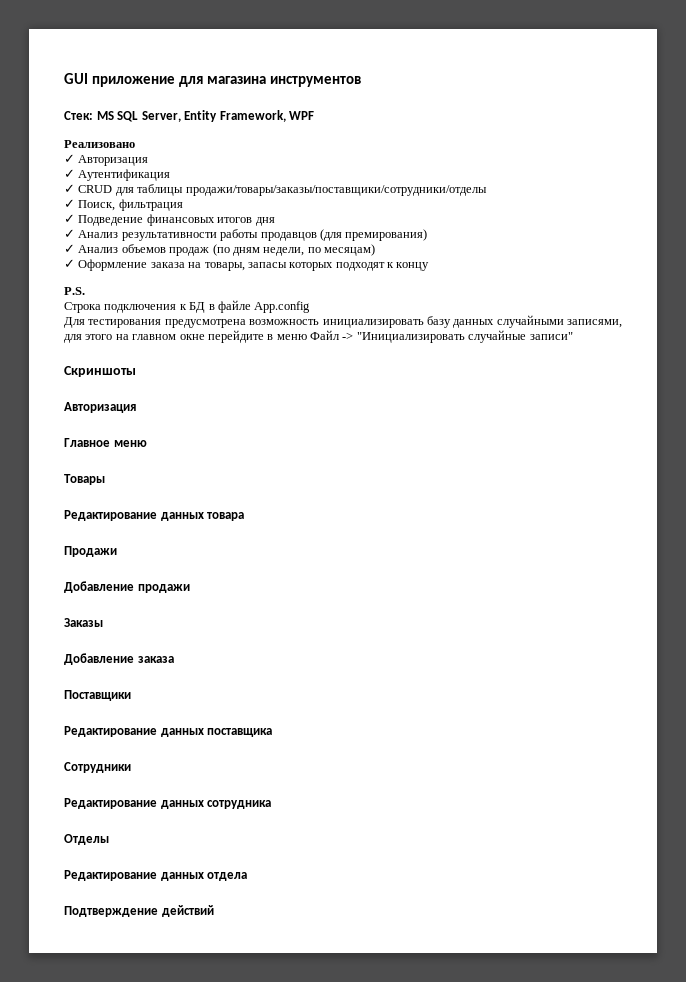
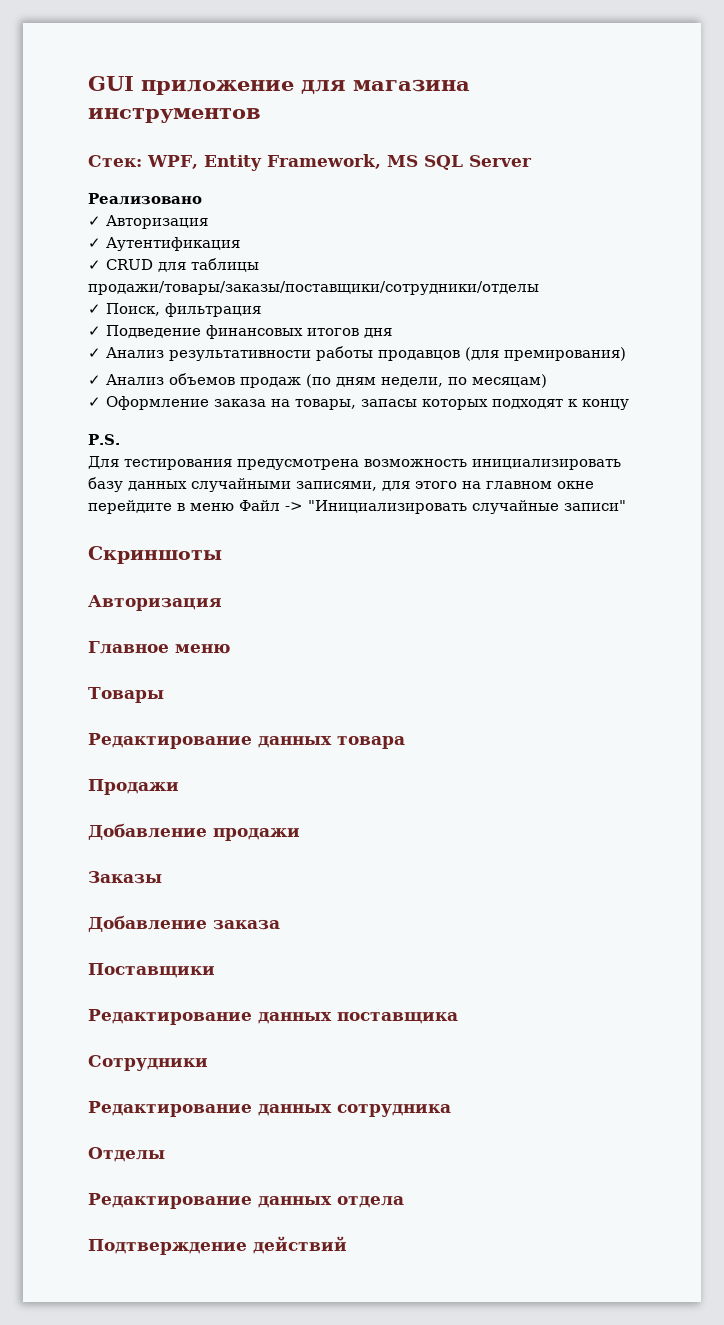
- Стек: MS SQL Server, Entity Framework, WPF
+ Стек: WPF, Entity Framework, MS SQL Server
- Строка подключения к БД в файле App.config

